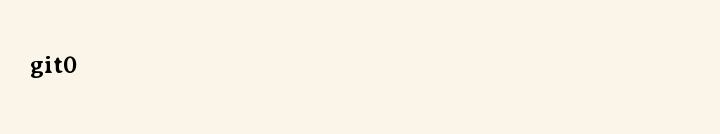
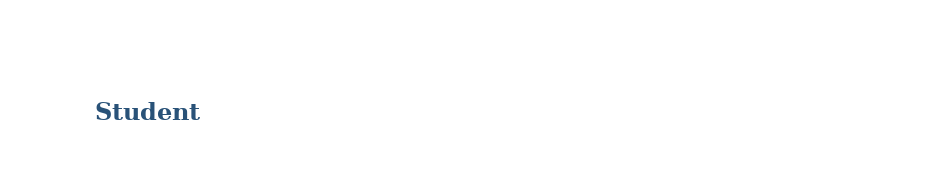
- git0
+ Student

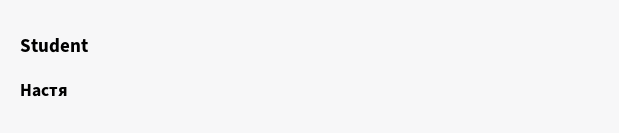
+ Настя

